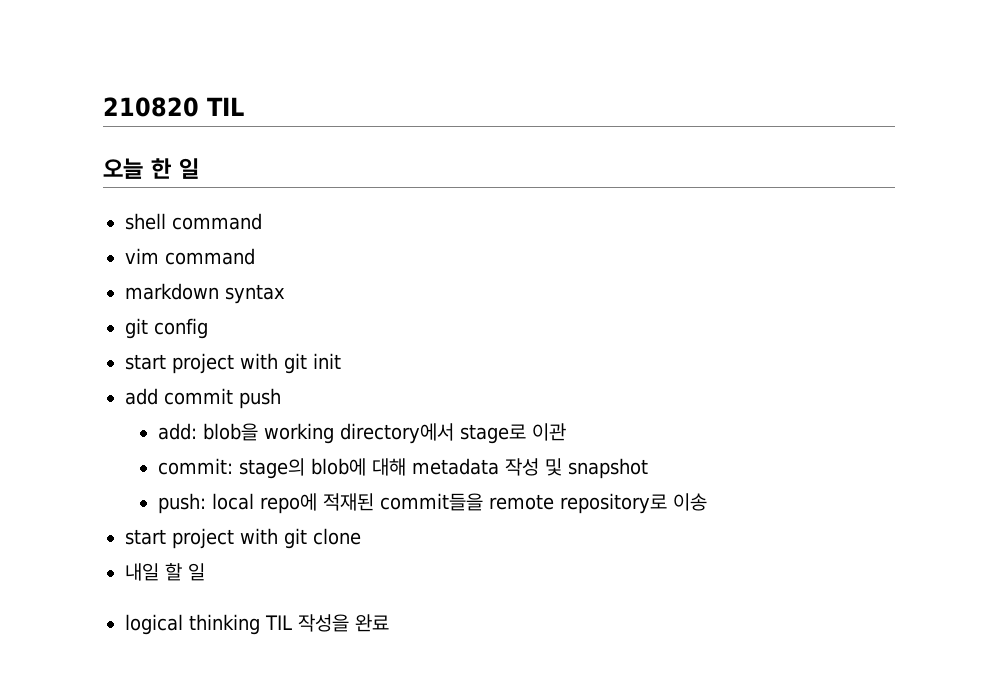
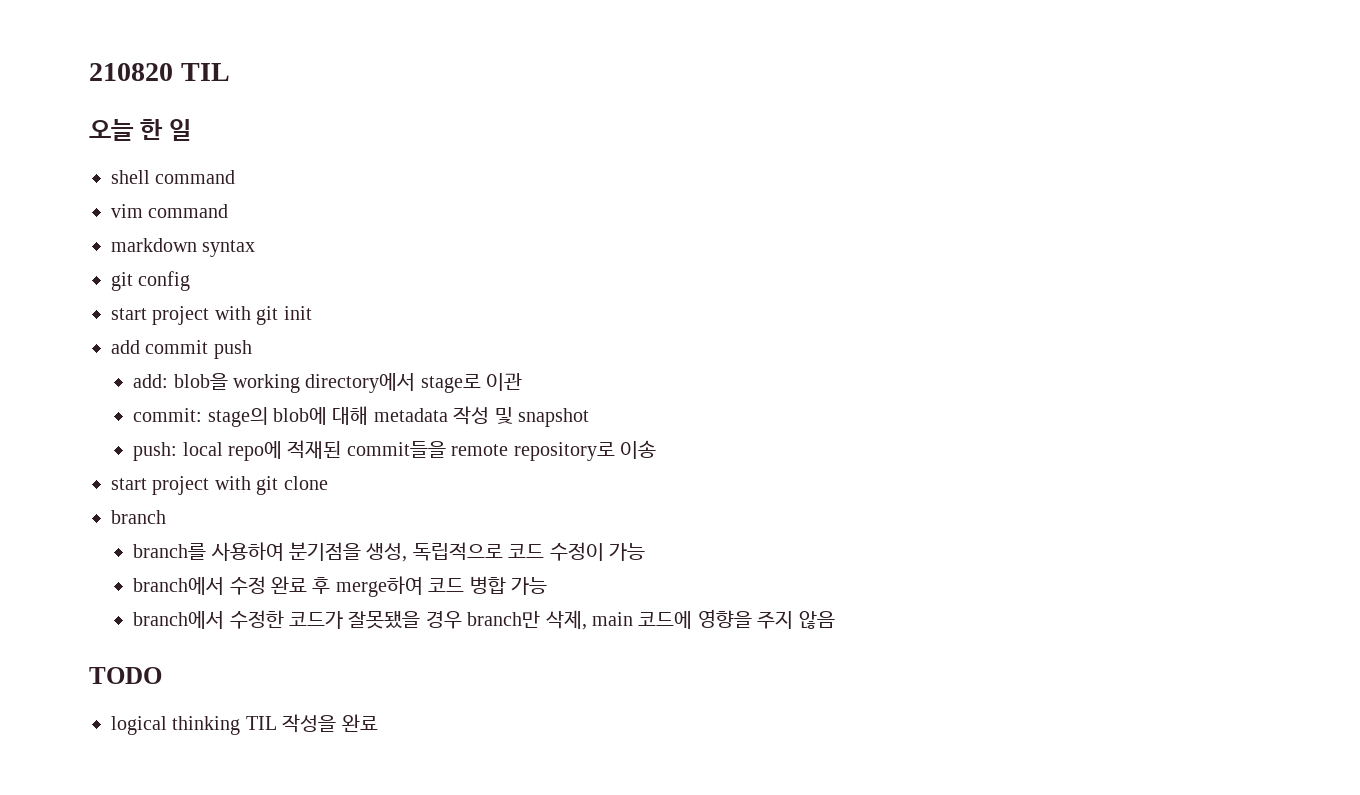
- 내일 할 일
+ branch
+ branch를 사용하여 분기점을 생성, 독립적으로 코드 수정이 가능
+ branch에서 수정 완료 후 merge하여 코드 병합 가능
+ branch에서 수정한 코드가 잘못됐을 경우 branch만 삭제, main 코드에 영향을 주지 않음
+ TODO

